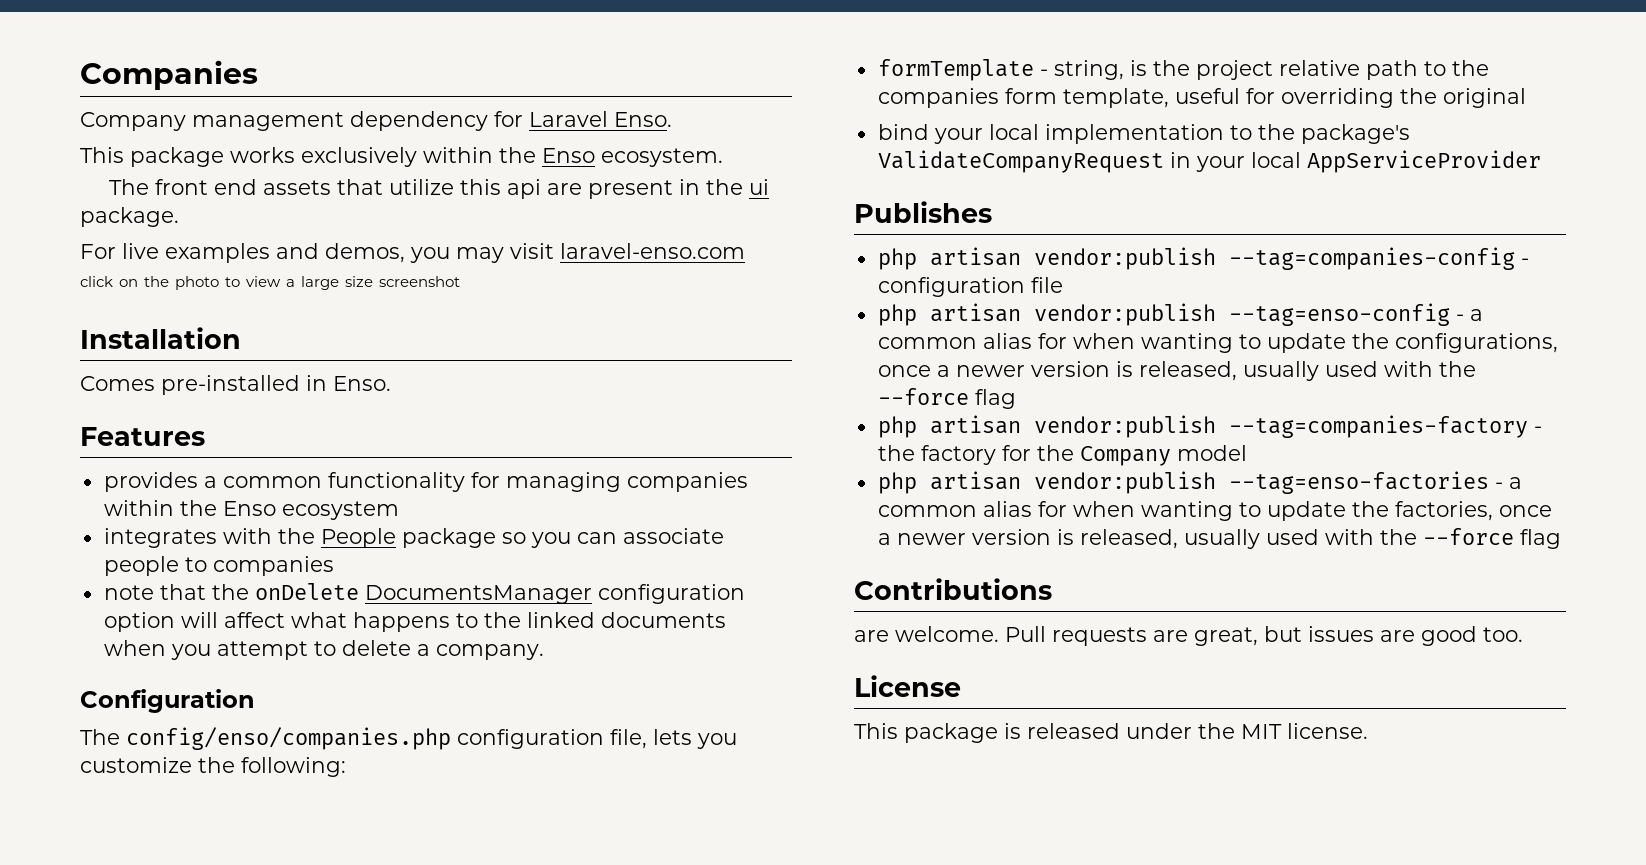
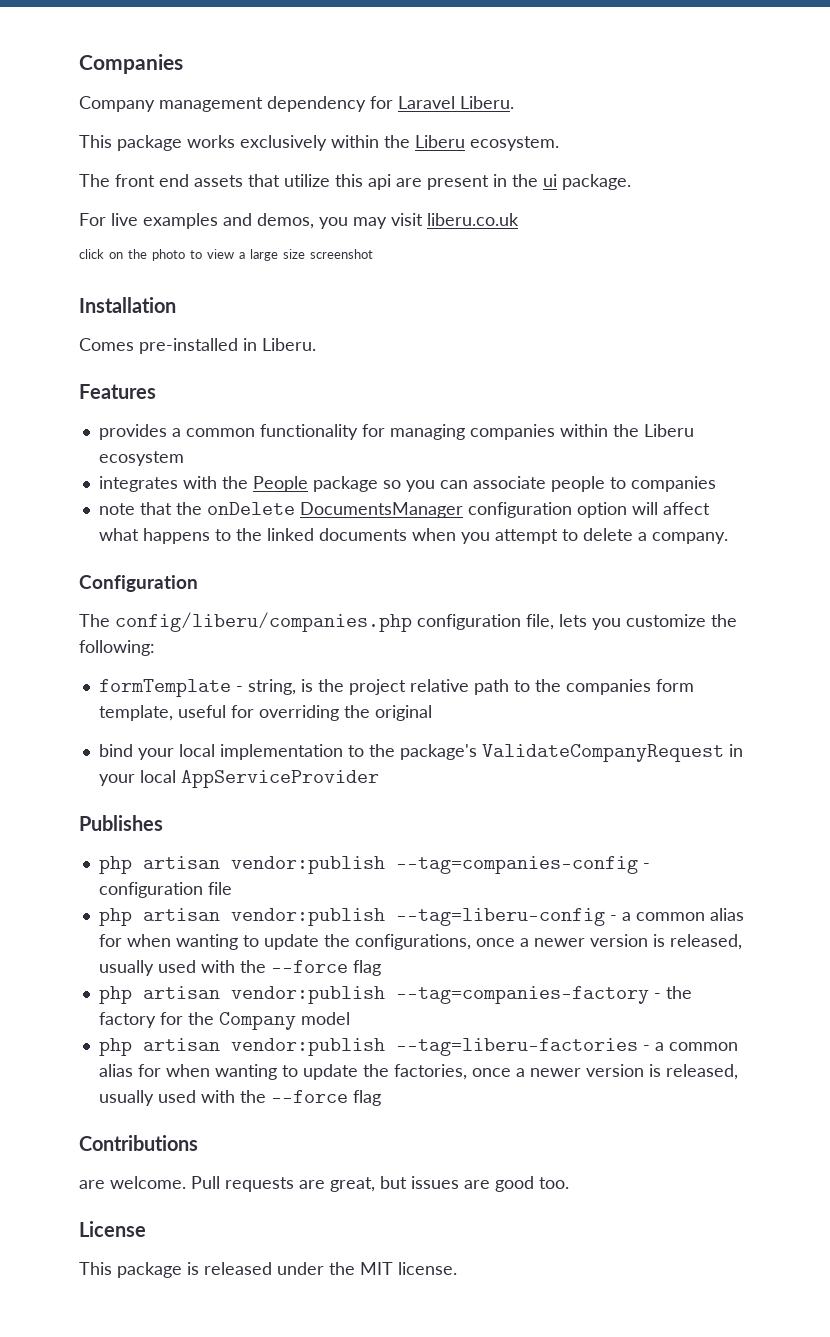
- Company management dependency for Laravel Enso.
+ Company management dependency for Laravel Liberu.
- This package works exclusively within the Enso ecosystem.
+ This package works exclusively within the Liberu ecosystem.
- For live examples and demos, you may visit laravel-enso.com
+ For live examples and demos, you may visit liberu.co.uk
- Comes pre-installed in Enso.
+ Comes pre-installed in Liberu.
- provides a common functionality for managing companies within the Enso ecosystem
+ provides a common functionality for managing companies within the Liberu ecosystem
- The config/enso/companies.php configuration file, lets you customize the following:
+ The config/liberu/companies.php configuration file, lets you customize the following:
- php artisan vendor:publish --tag=enso-config - a common alias for when wanting to update the configurations, once a newer version is released, usually used with the --force flag
+ php artisan vendor:publish --tag=liberu-config - a common alias for when wanting to update the configurations, once a newer version is released, usually used with the --force flag
- php artisan vendor:publish --tag=enso-factories - a common alias for when wanting to update the factories, once a newer version is released, usually used with the --force flag
+ php artisan vendor:publish --tag=liberu-factories - a common alias for when wanting to update the factories, once a newer version is released, usually used with the --force flag

